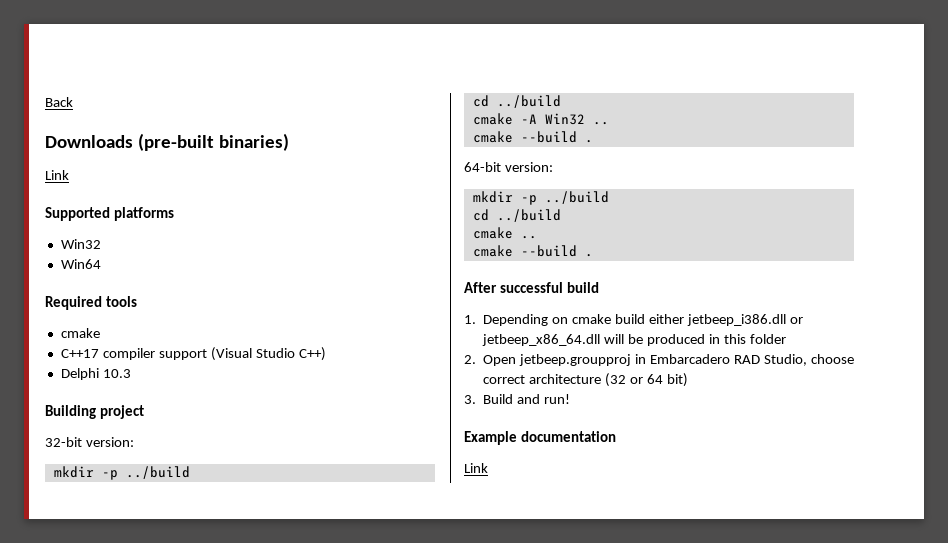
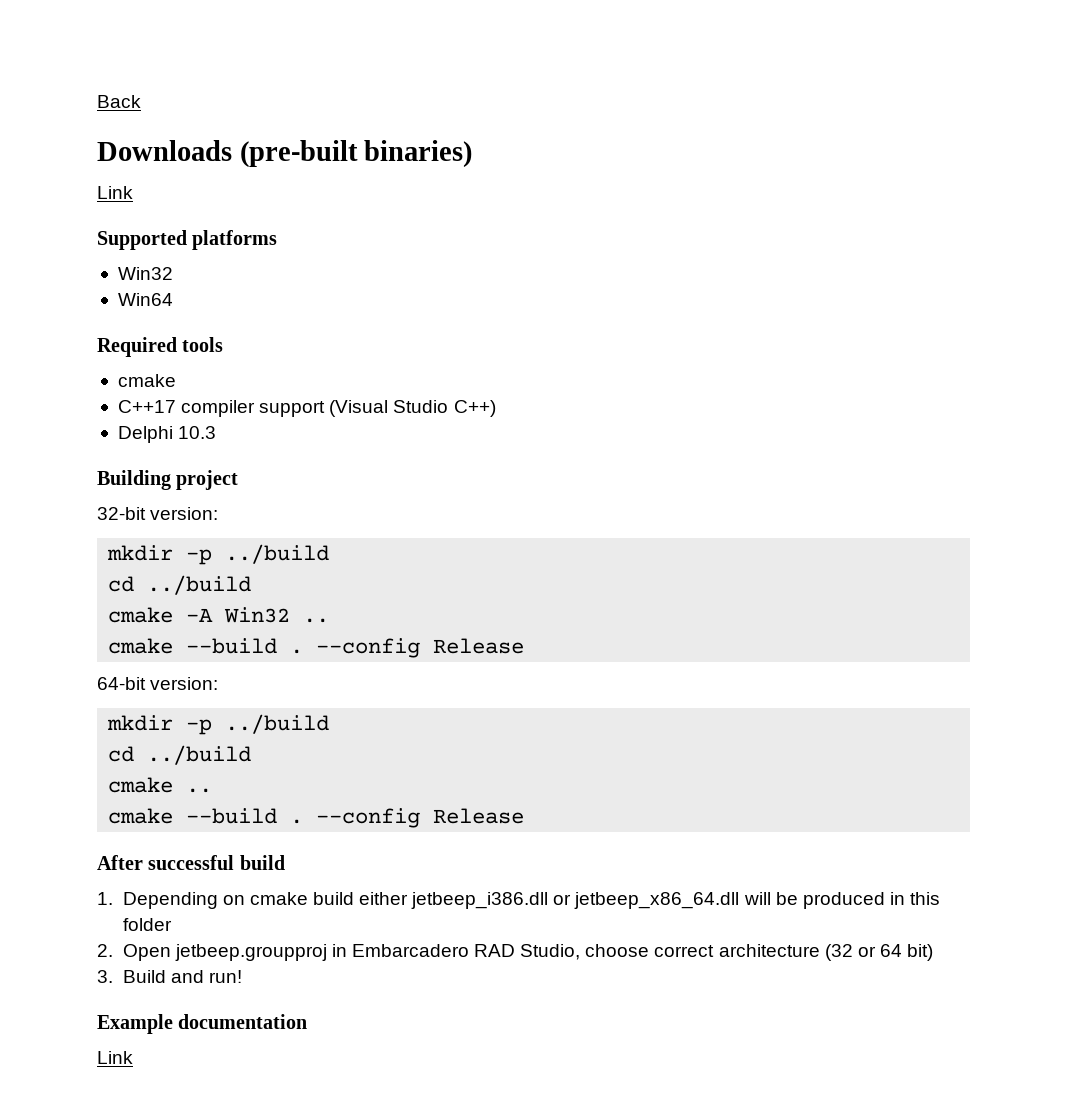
  cmake -A Win32 ..
- cmake --build .
+ cmake --build . --config Release
  cmake ..
- cmake --build .
+ cmake --build . --config Release

